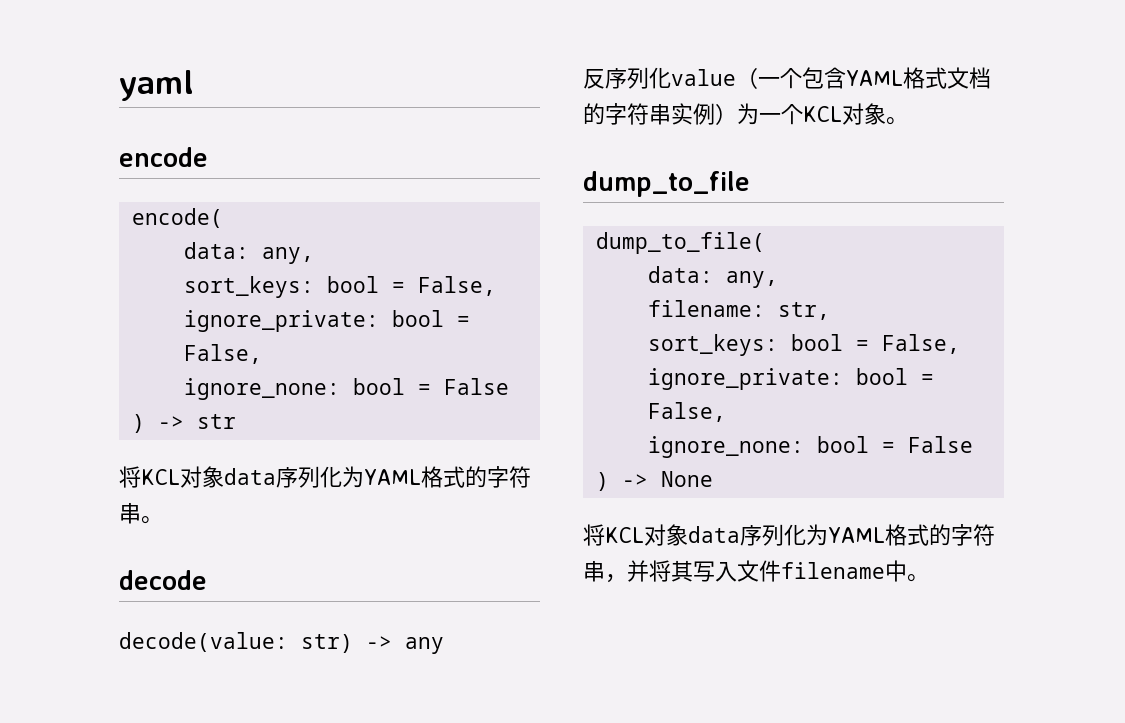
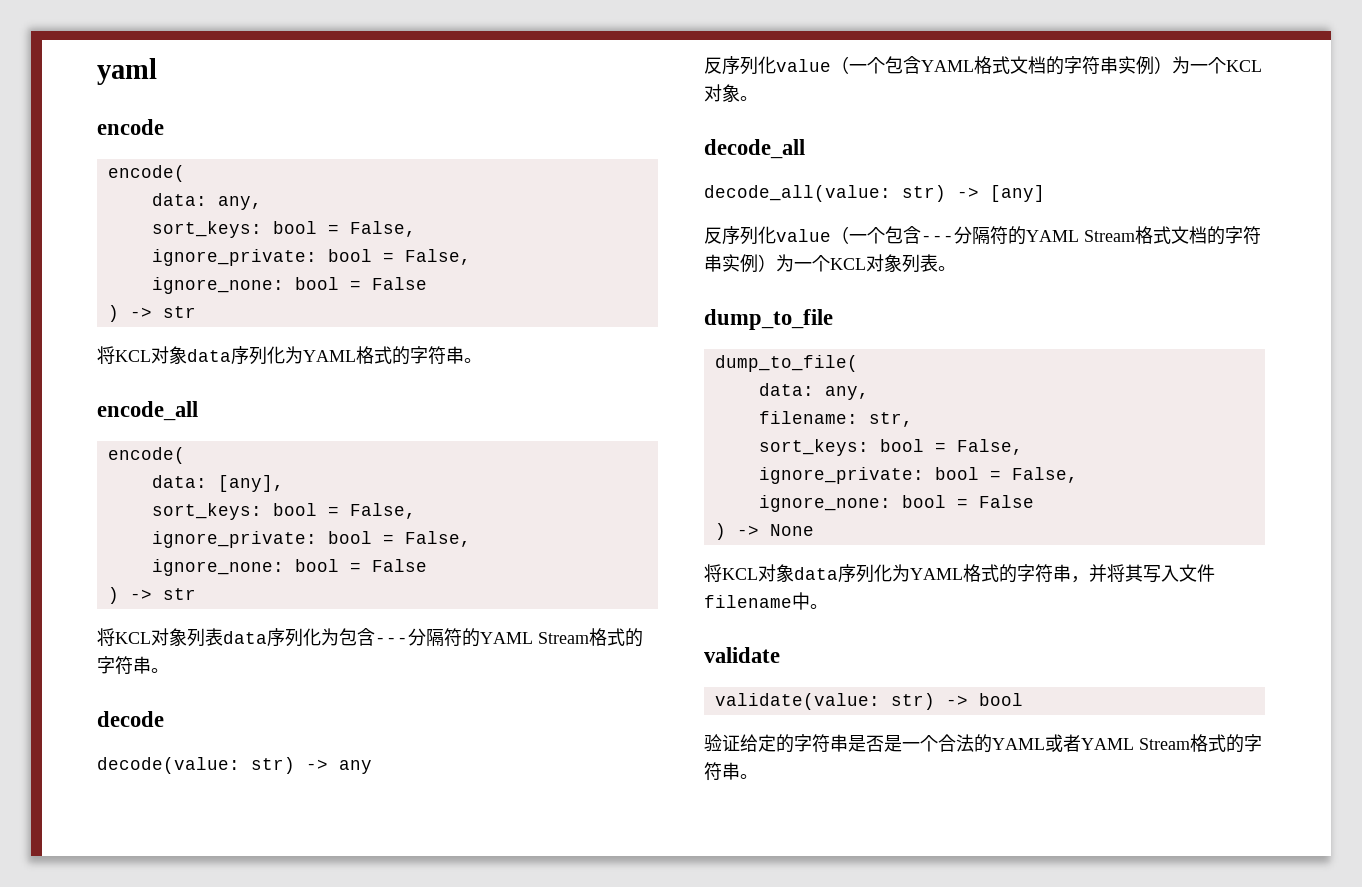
+ encode_all
+ encode(
+ data: [any],
+ sort_keys: bool = False,
+ ignore_private: bool = False,
+ ignore_none: bool = False
+ ) -> str
+ 将KCL对象列表data序列化为包含---分隔符的YAML Stream格式的字符串。
+ decode_all
+ decode_all(value: str) -> [any]
+ 反序列化value（一个包含---分隔符的YAML Stream格式文档的字符串实例）为一个KCL对象列表。
+ validate
+ validate(value: str) -> bool
+ 验证给定的字符串是否是一个合法的YAML或者YAML Stream格式的字符串。

